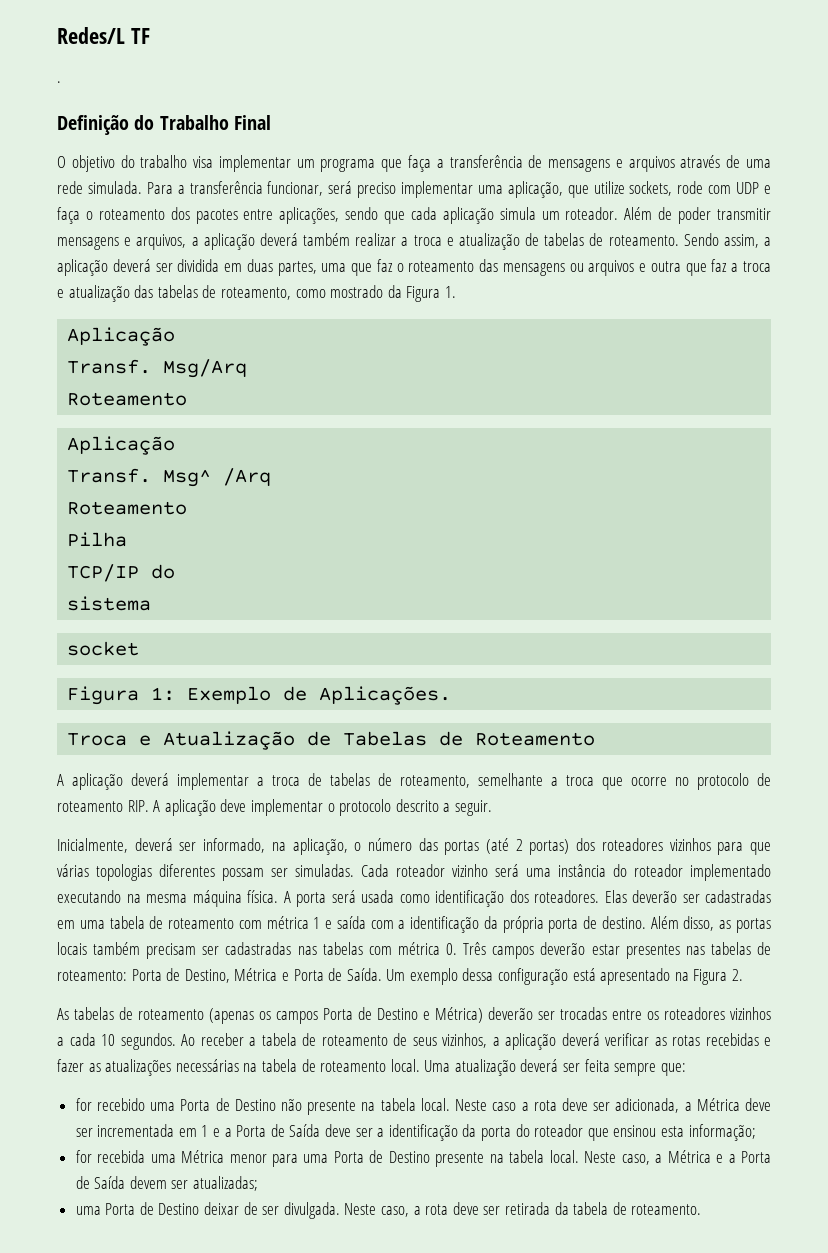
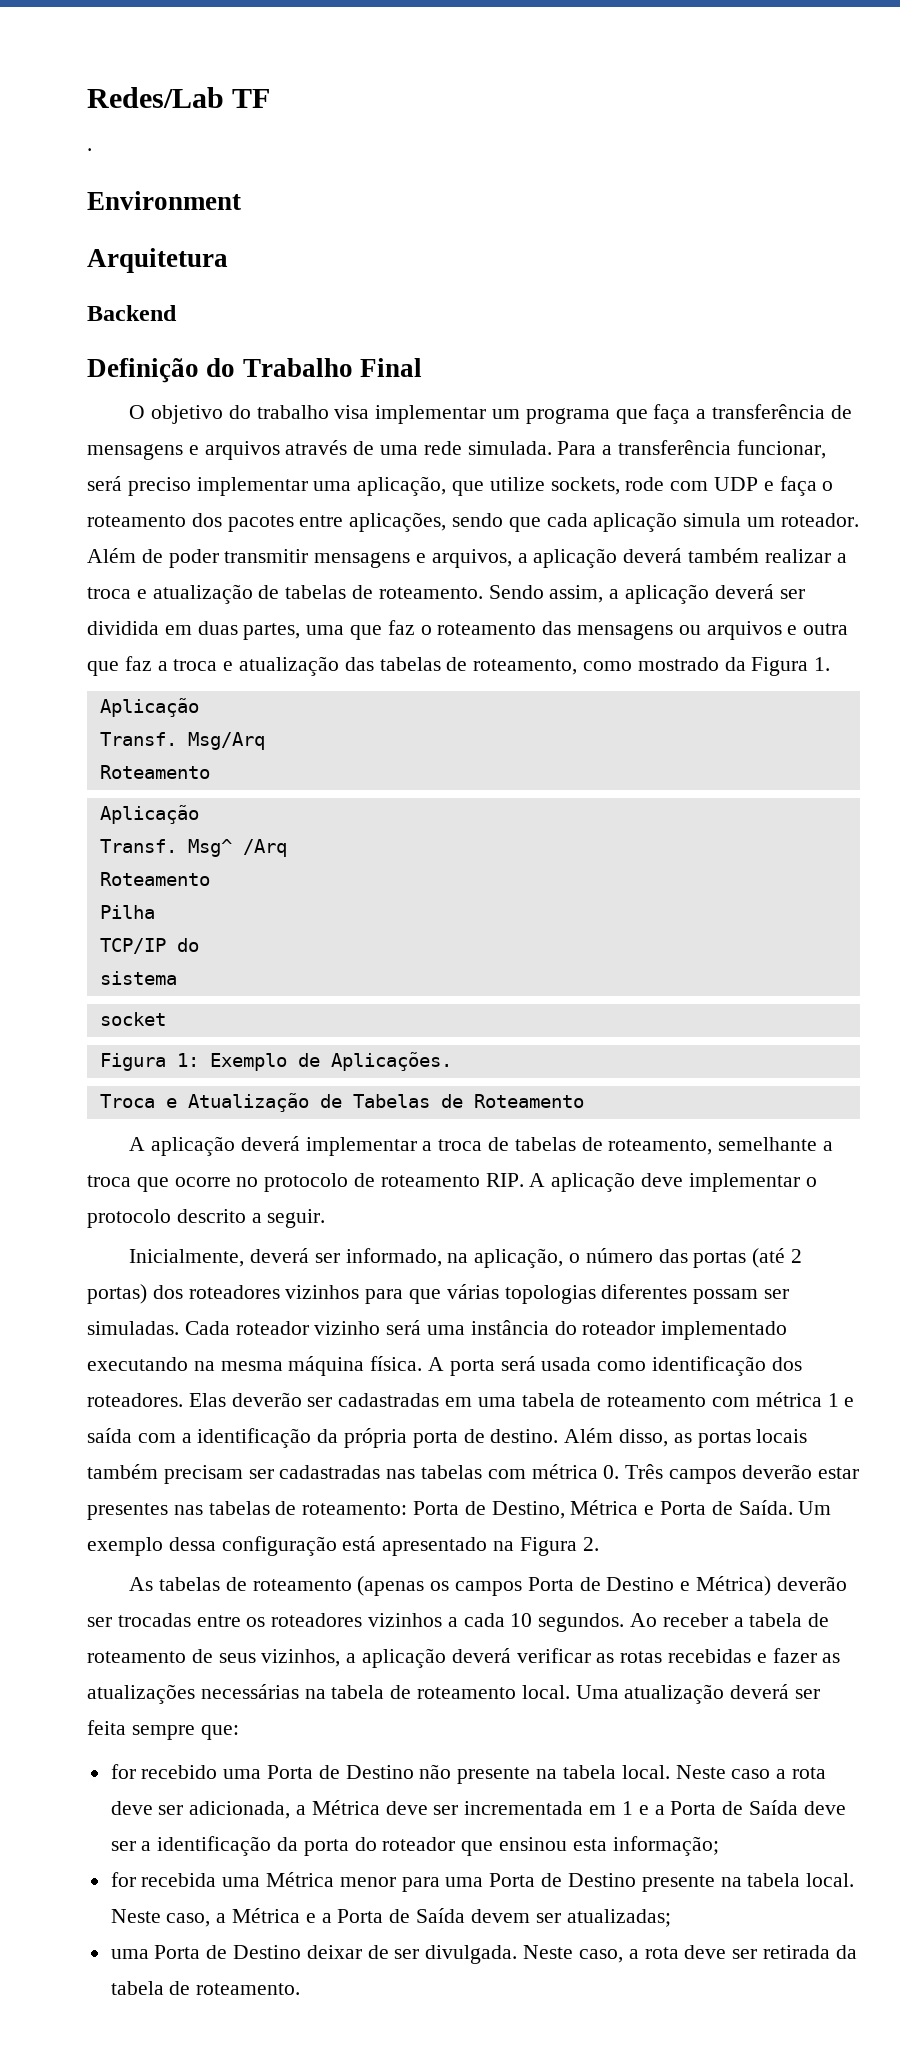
- Redes/L TF
+ Redes/Lab TF
+ Environment
+ Arquitetura
+ Backend

